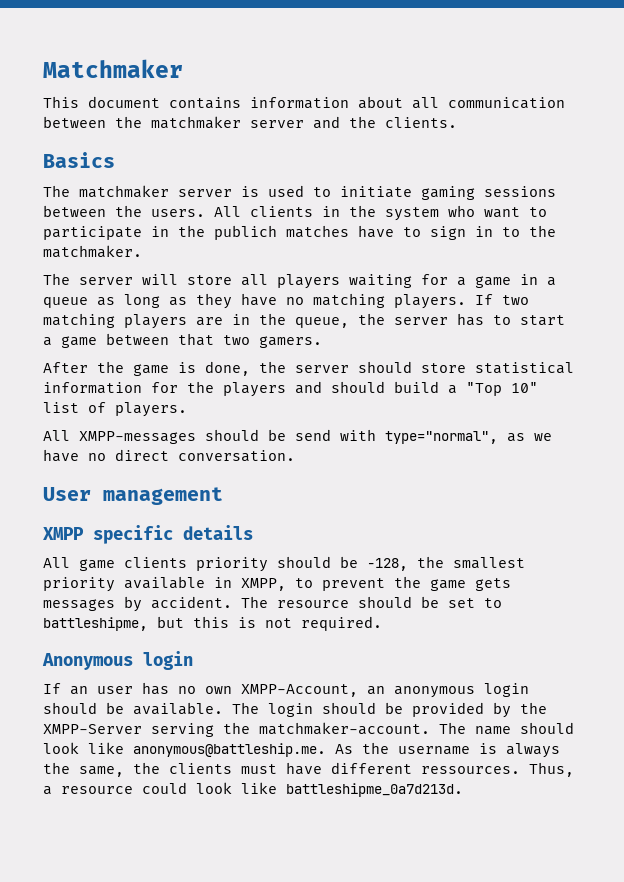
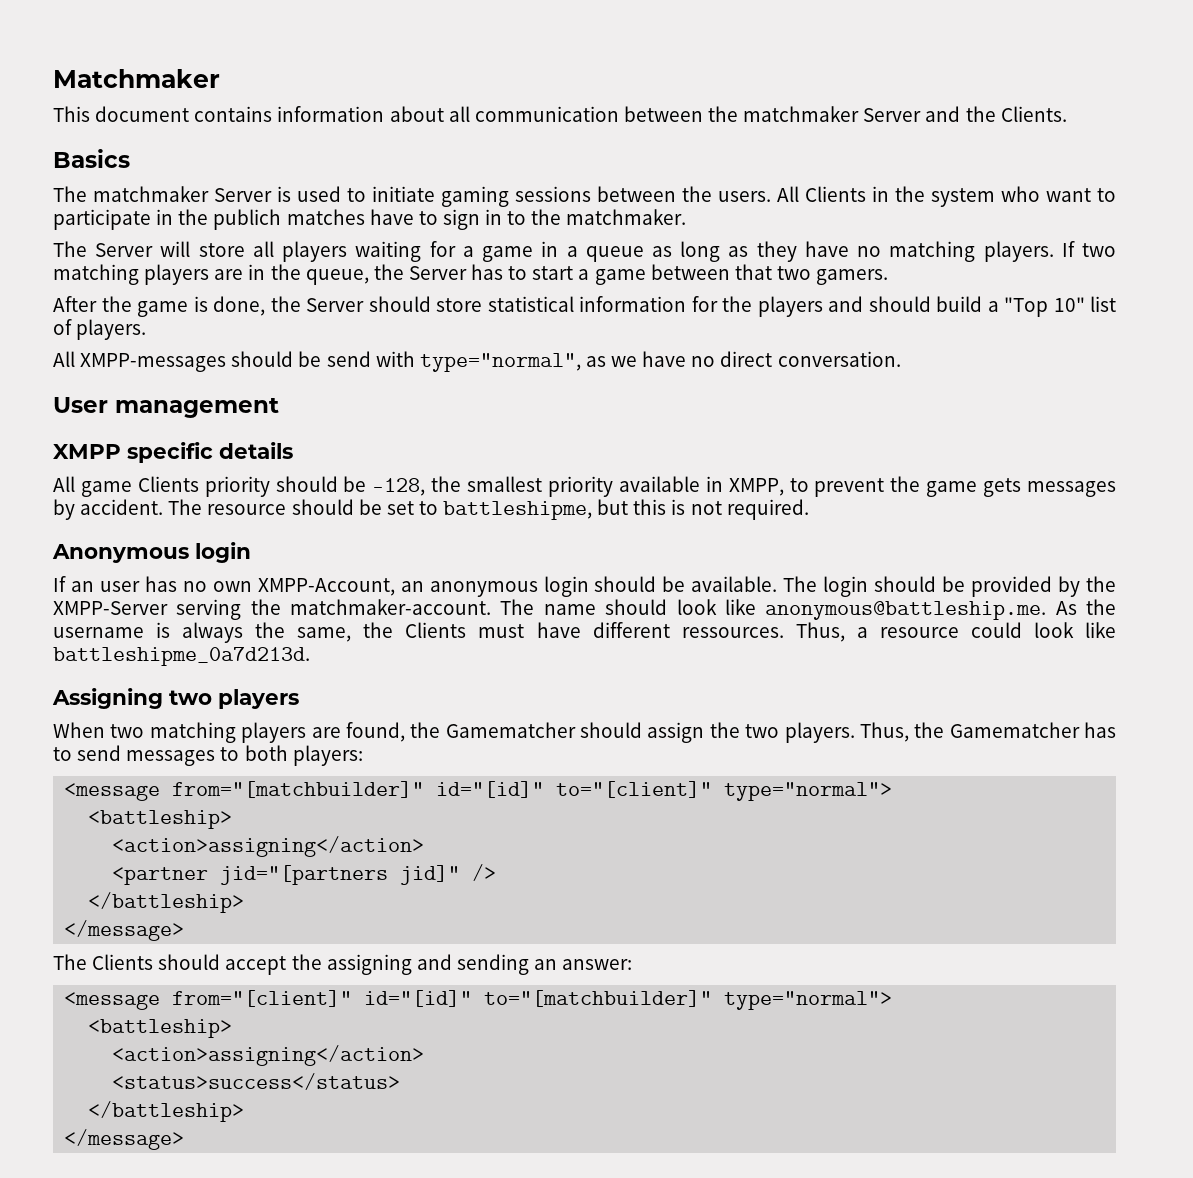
- This document contains information about all communication between the matchmaker server and the clients.
+ This document contains information about all communication between the matchmaker Server and the Clients.
- The matchmaker server is used to initiate gaming sessions between the users.
+ The matchmaker Server is used to initiate gaming sessions between the users.
- All clients in the system who want to participate in the publich matches have to sign in to the matchmaker.
+ All Clients in the system who want to participate in the publich matches have to sign in to the matchmaker.
- The server will store all players waiting for a game in a queue as long as they have no matching players.
+ The Server will store all players waiting for a game in a queue as long as they have no matching players.
- If two matching players are in the queue, the server has to start a game between that two gamers.
+ If two matching players are in the queue, the Server has to start a game between that two gamers.
- After the game is done, the server should store statistical information for the players and should build a "Top 10" list of players.
+ After the game is done, the Server should store statistical information for the players and should build a "Top 10" list of players.
- All game clients priority should be -128, the smallest priority available in XMPP, to prevent the game gets messages by accident.
+ All game Clients priority should be -128, the smallest priority available in XMPP, to prevent the game gets messages by accident.
- The name should look like anonymous@battleship.me. As the username is always the same, the clients must have different ressources.
+ The name should look like anonymous@battleship.me. As the username is always the same, the Clients must have different ressources.
+ Assigning two players
+ When two matching players are found, the Gamematcher should assign the two players. Thus, the Gamematcher has to send messages to both players:
+ <message from="[matchbuilder]" id="[id]" to="[client]" type="normal">
+ <battleship>
+ <action>assigning</action>
+ <partner jid="[partners jid]" />
+ </battleship>
+ </message>
+ The Clients should accept the assigning and sending an answer:
+ <message from="[client]" id="[id]" to="[matchbuilder]" type="normal">
+ <battleship>
+ <action>assigning</action>
+ <status>success</status>
+ </battleship>
+ </message>

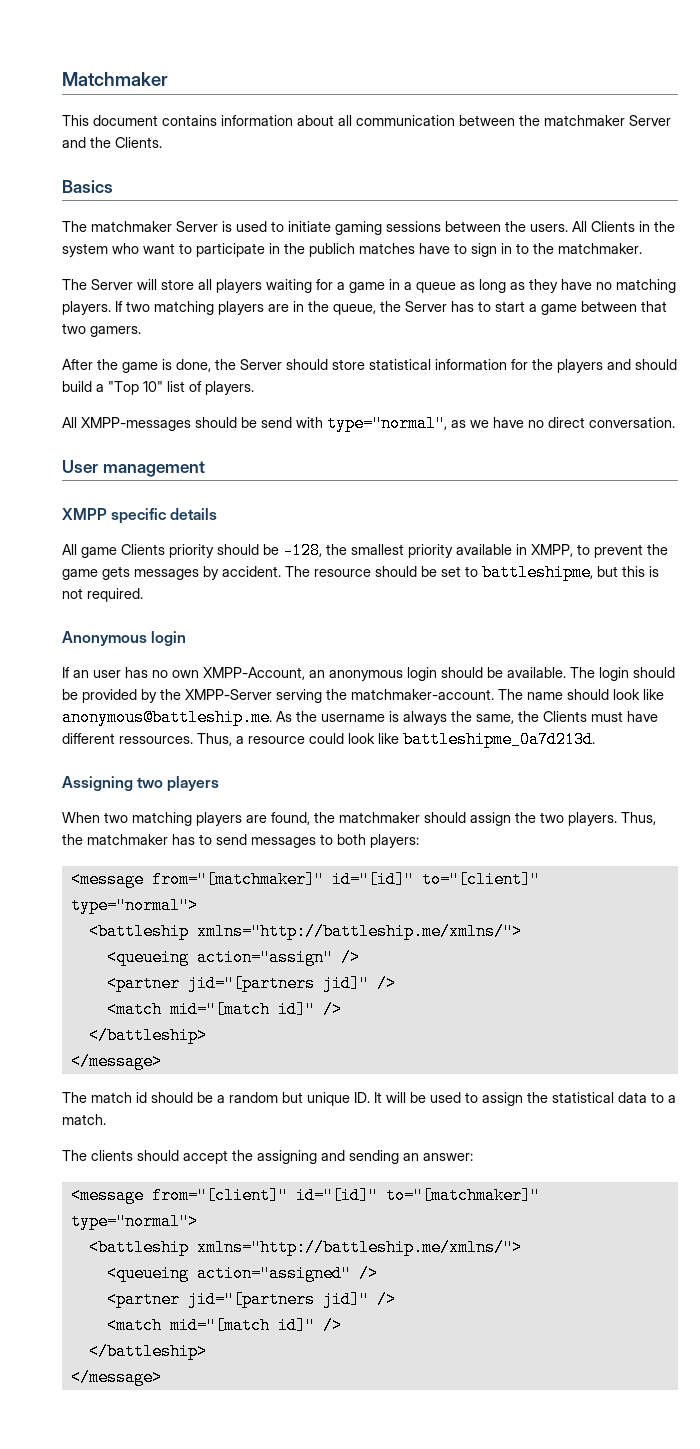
- When two matching players are found, the Gamematcher should assign the two players.
+ When two matching players are found, the matchmaker should assign the two players.
- Thus, the Gamematcher has to send messages to both players:
+ Thus, the matchmaker has to send messages to both players:
- <message from="[matchbuilder]" id="[id]" to="[client]" type="normal">
- <battleship>
- <action>assigning</action>
+ <message from="[matchmaker]" id="[id]" to="[client]" type="normal">
+ <battleship xmlns="http://battleship.me/xmlns/">
+ <queueing action="assign" />
  <partner jid="[partners jid]" />
+ <match mid="[match id]" />
- The Clients should accept the assigning and sending an answer:
+ The match id should be a random but unique ID. It will be used to assign the statistical data to a match.
+ The clients should accept the assigning and sending an answer:
- <message from="[client]" id="[id]" to="[matchbuilder]" type="normal">
- <battleship>
- <action>assigning</action>
- <status>success</status>
+ <message from="[client]" id="[id]" to="[matchmaker]" type="normal">
+ <battleship xmlns="http://battleship.me/xmlns/">
+ <queueing action="assigned" />
+ <partner jid="[partners jid]" />
+ <match mid="[match id]" />

